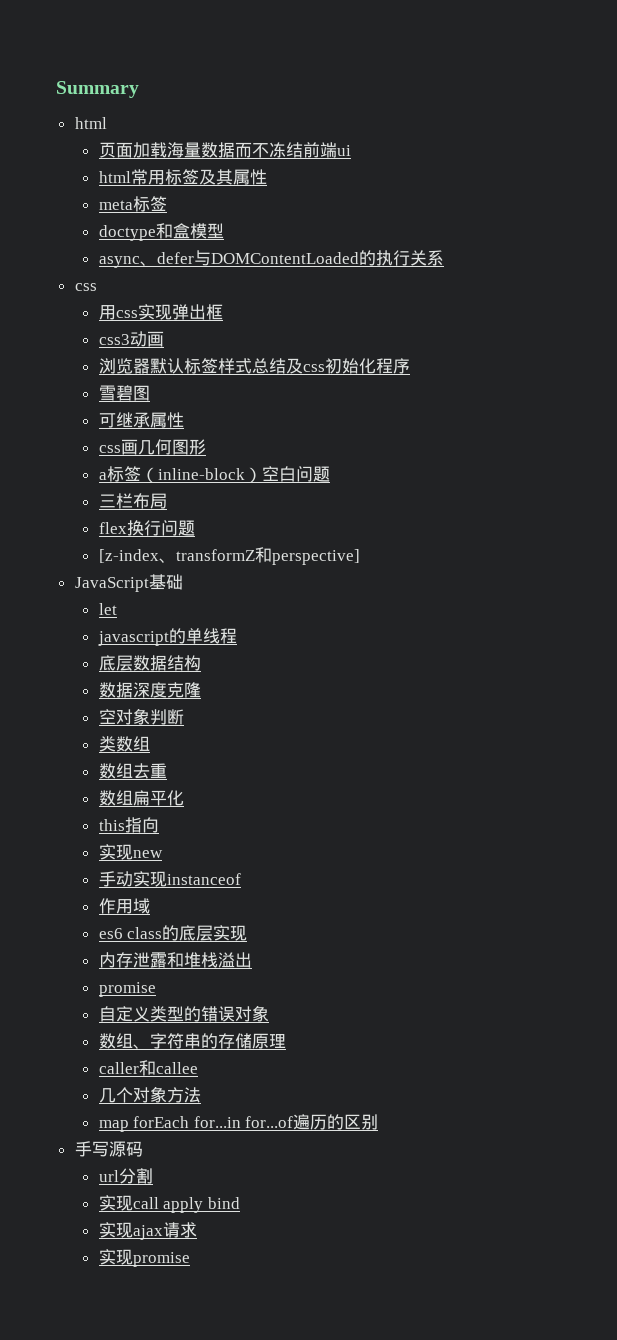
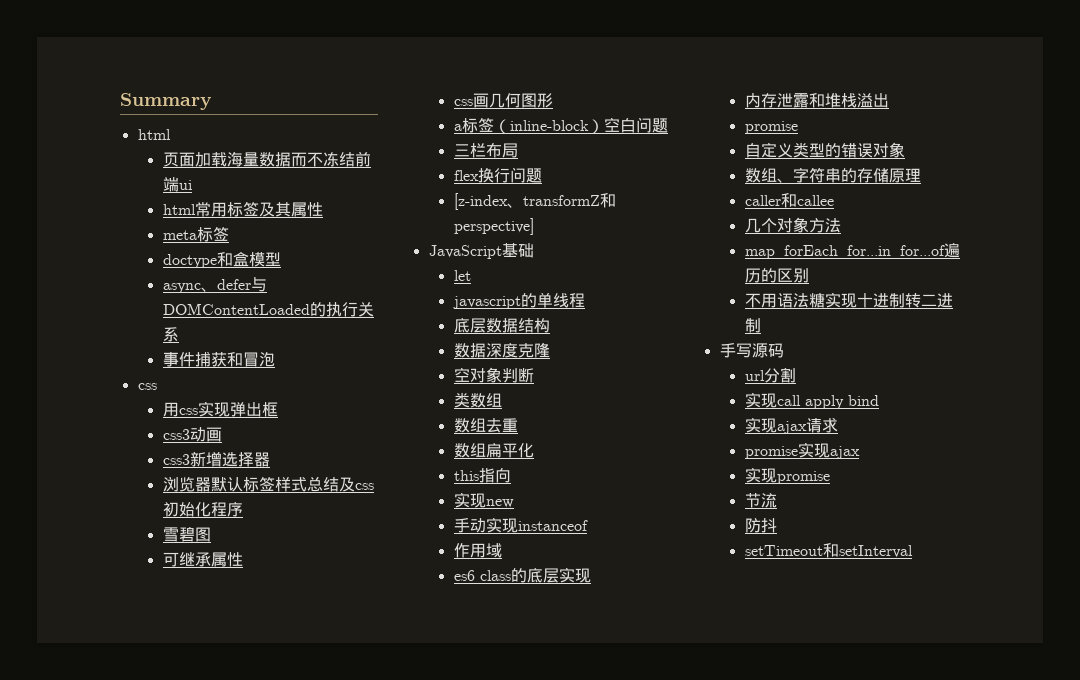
+ 事件捕获和冒泡
+ css3新增选择器
+ 不用语法糖实现十进制转二进制
+ promise实现ajax
+ 节流
+ 防抖
+ setTimeout和setInterval

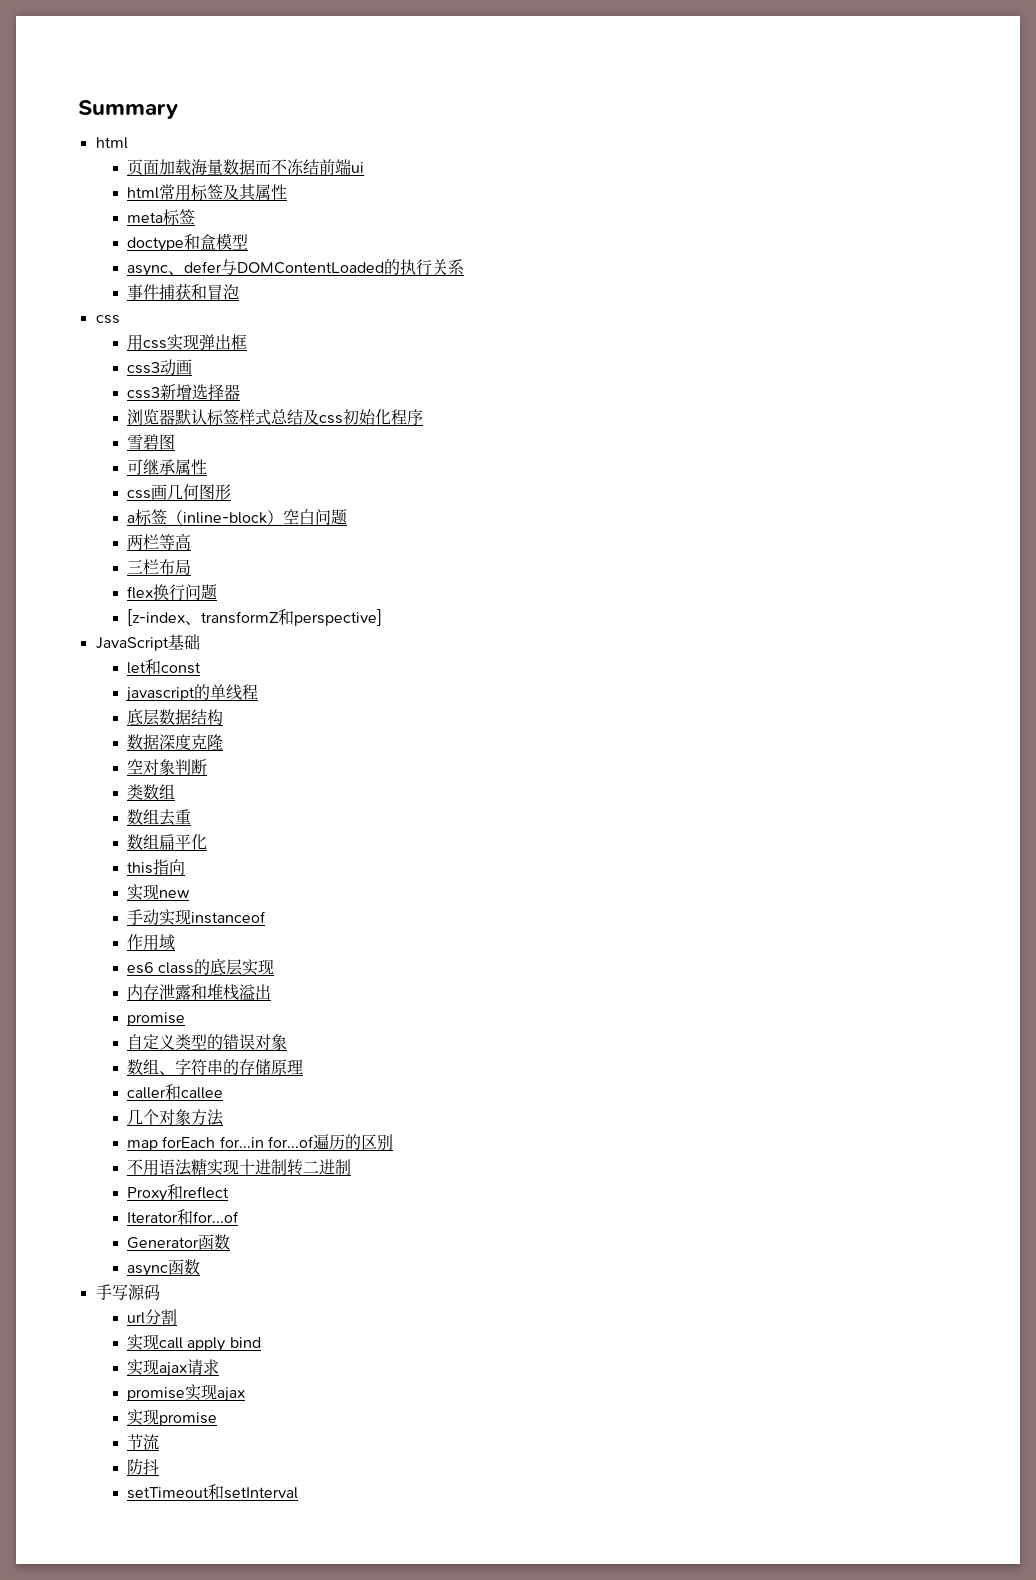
+ 两栏等高
- let
+ let和const
+ Proxy和reflect
+ Iterator和for...of
+ Generator函数
+ async函数

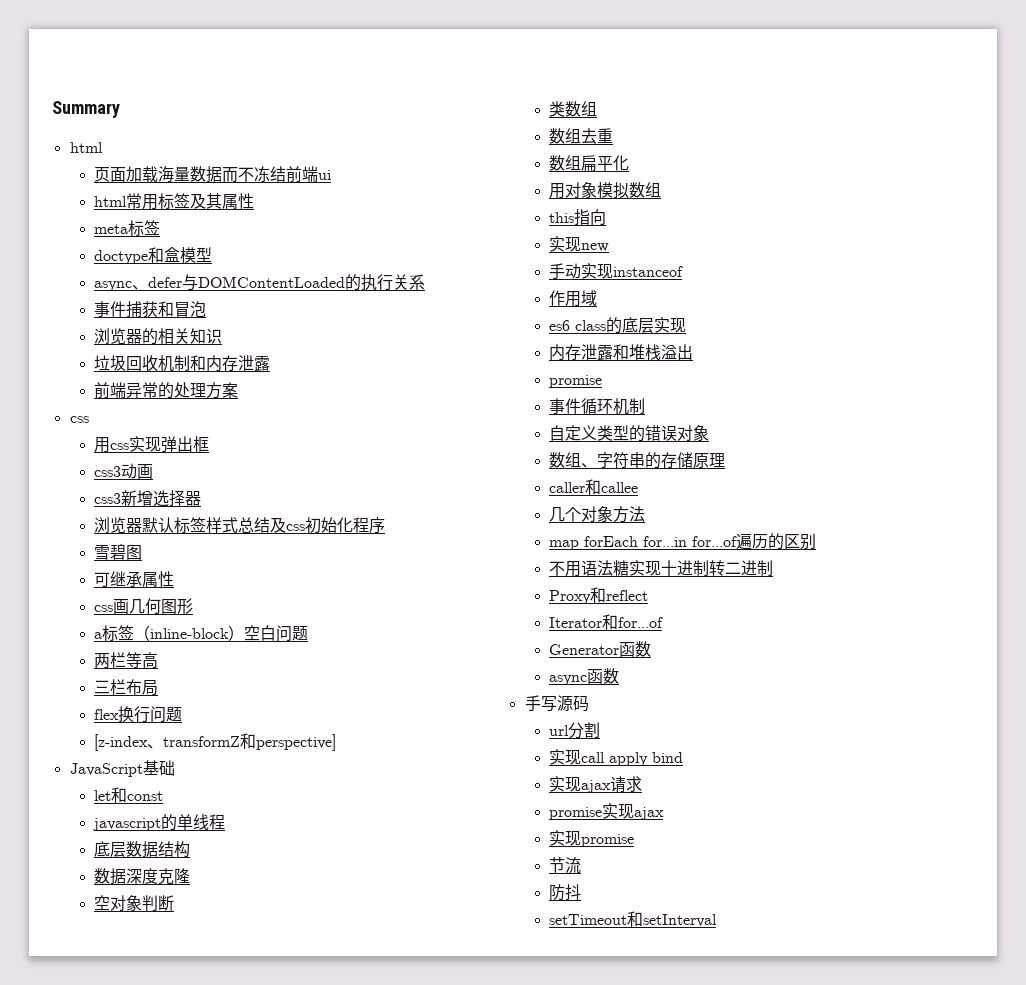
+ 浏览器的相关知识
+ 垃圾回收机制和内存泄露
+ 前端异常的处理方案
+ 用对象模拟数组
+ 事件循环机制

